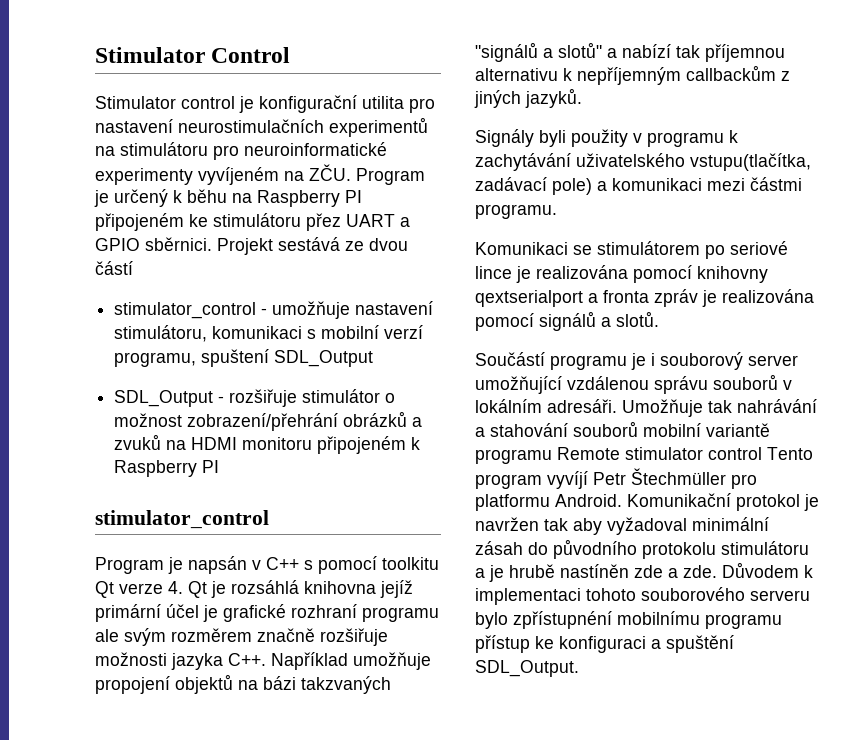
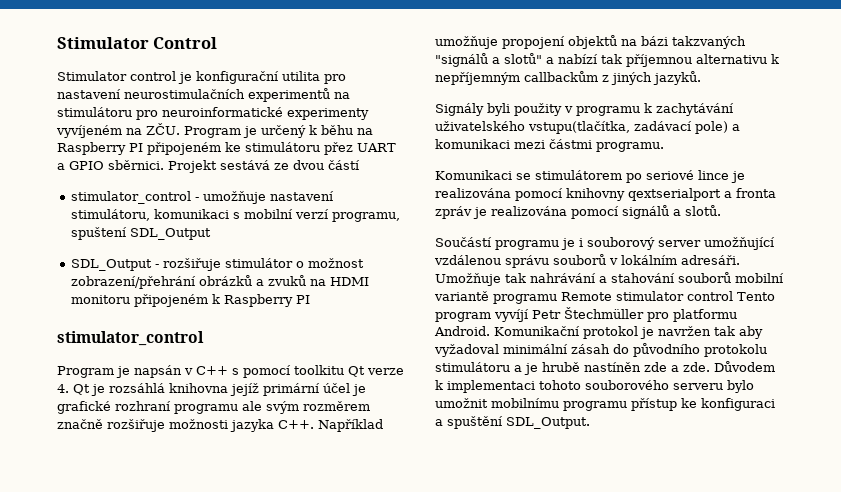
- Důvodem k implementaci tohoto souborového serveru bylo zpřístupnéní mobilnímu programu přístup ke konfiguraci a spuštění SDL_Output.
+ Důvodem k implementaci tohoto souborového serveru bylo umožnit mobilnímu programu přístup ke konfiguraci a spuštění SDL_Output.

